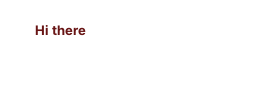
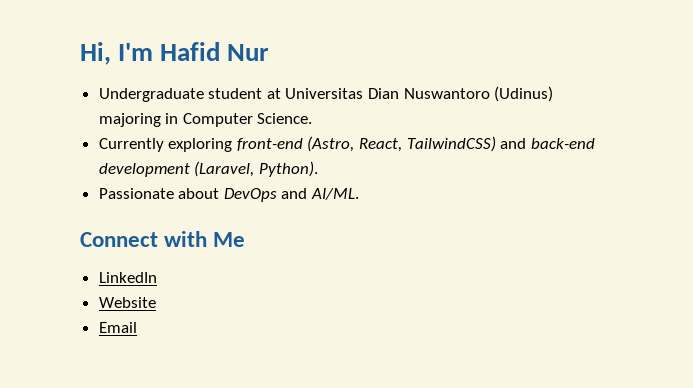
- Hi there
+ Hi, I'm Hafid Nur
+ Undergraduate student at Universitas Dian Nuswantoro (Udinus) majoring in Computer Science.
+ Currently exploring front-end (Astro, React, TailwindCSS) and back-end development (Laravel, Python).
+ Passionate about DevOps and AI/ML.
+ Connect with Me
+ LinkedIn
+ Website
+ Email

